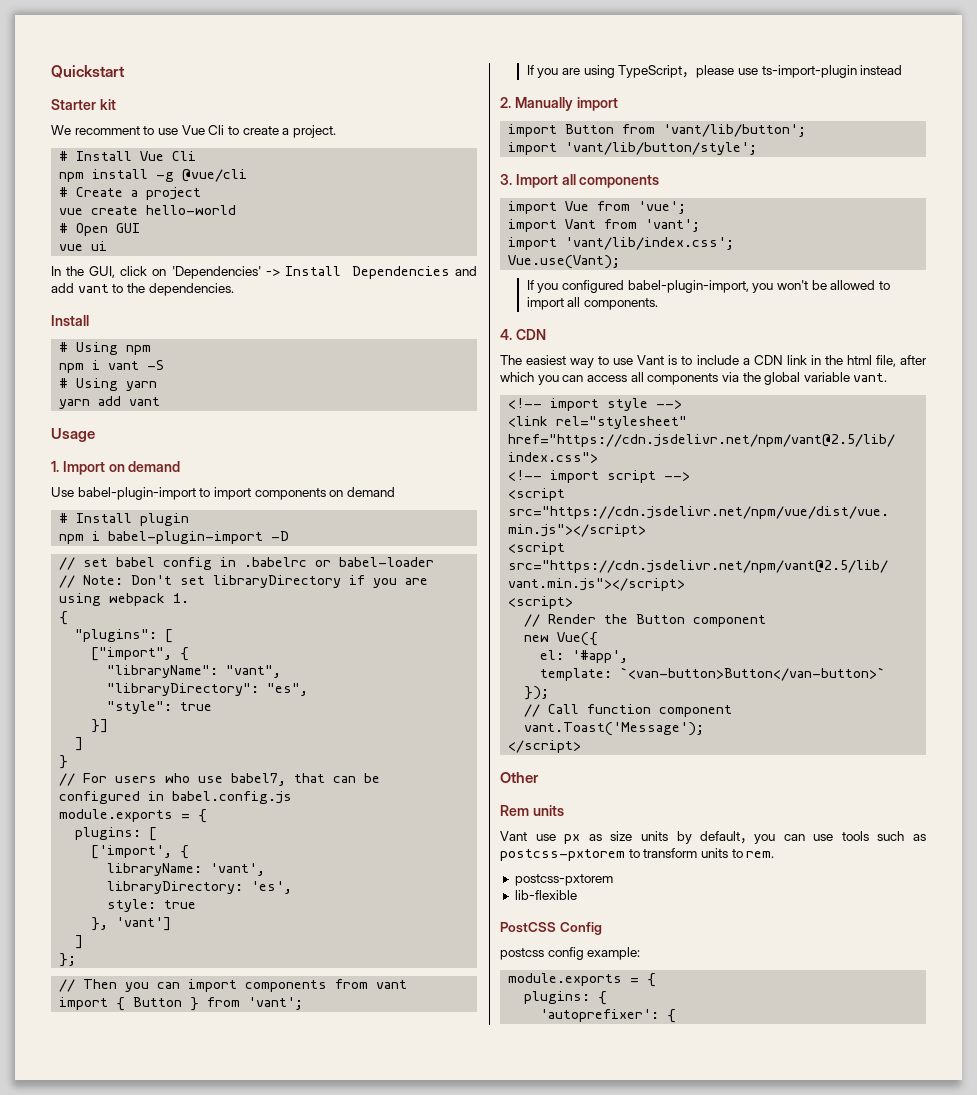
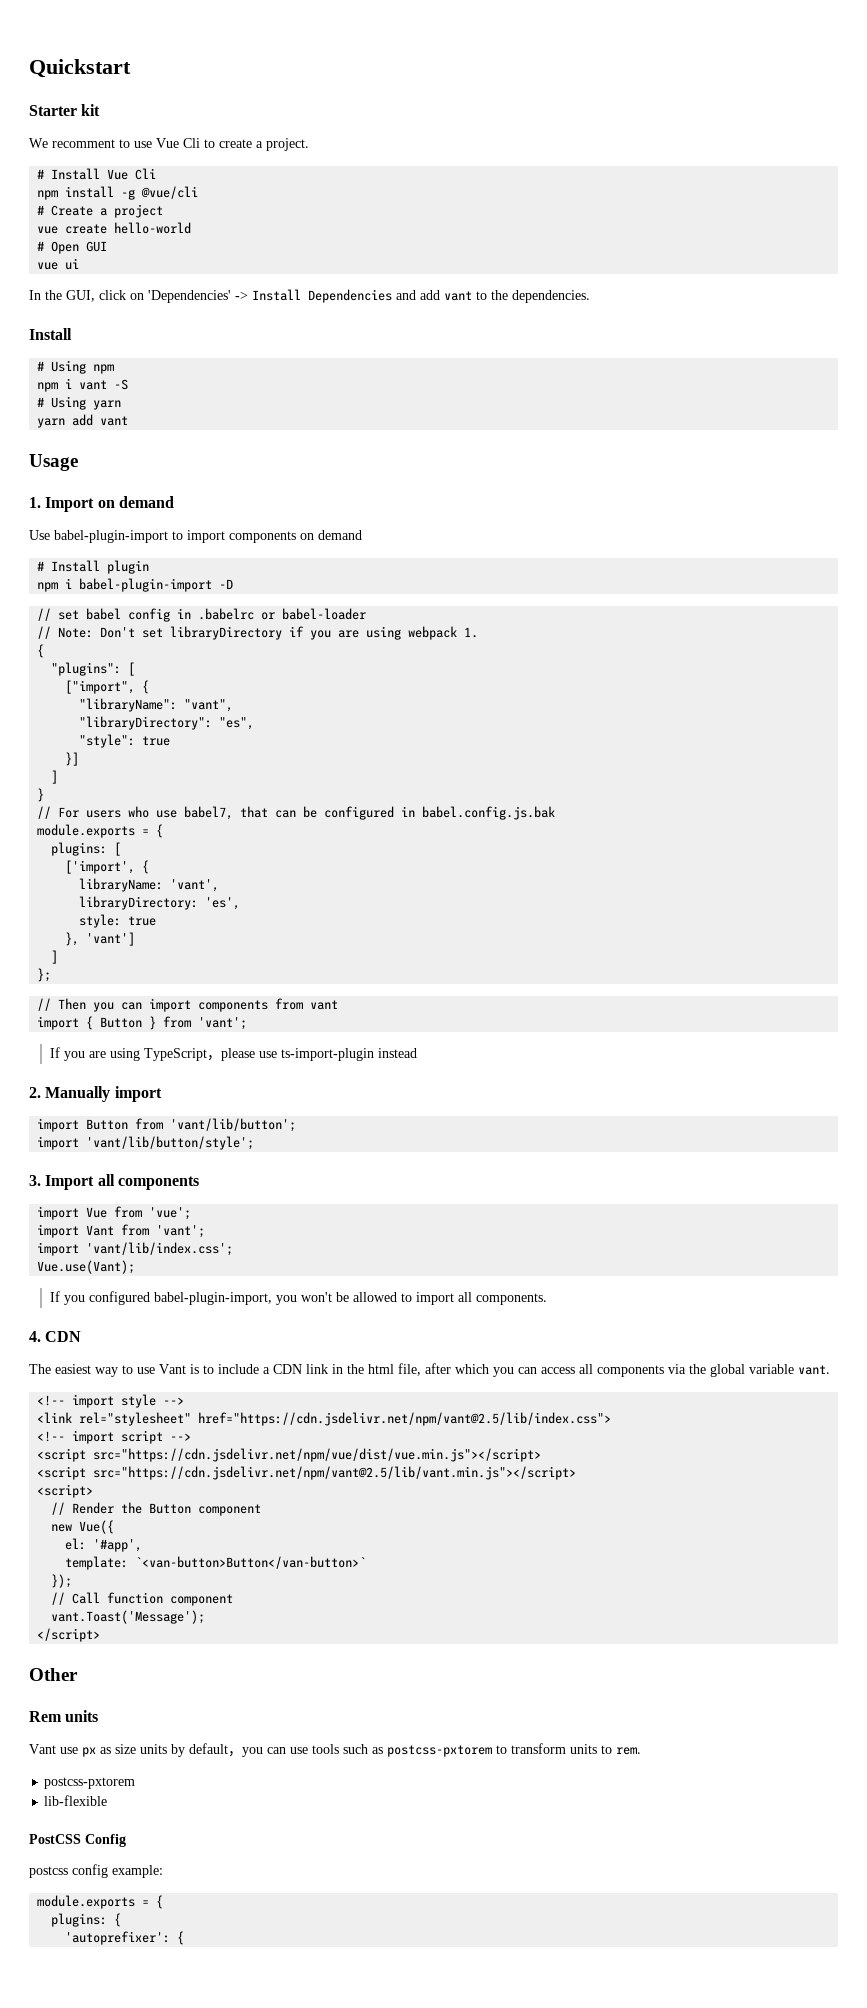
- // For users who use babel7, that can be configured in babel.config.js
+ // For users who use babel7, that can be configured in babel.config.js.bak

